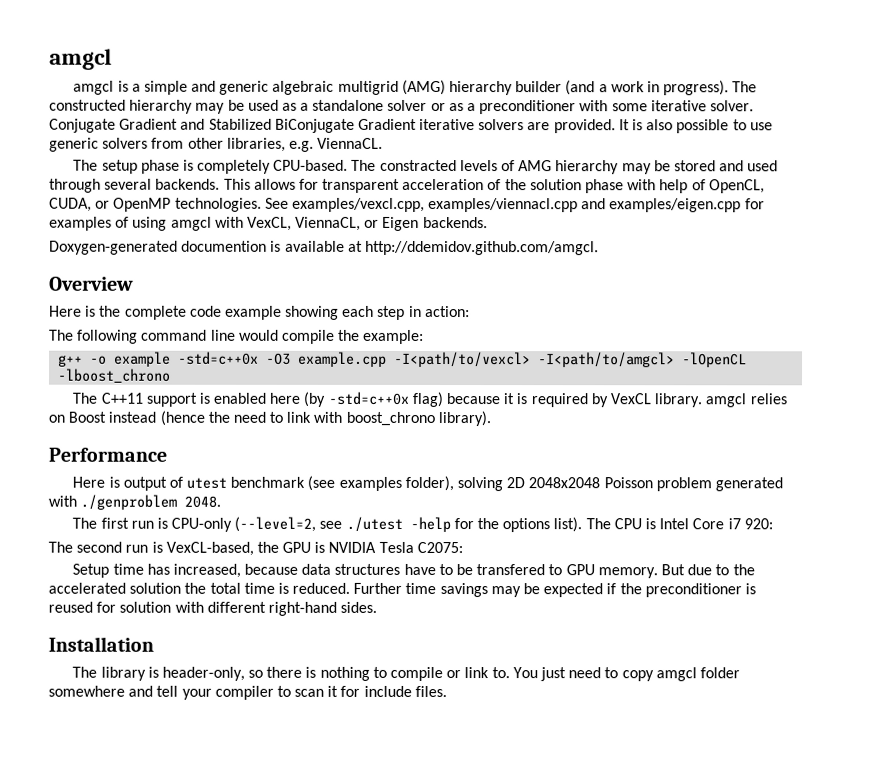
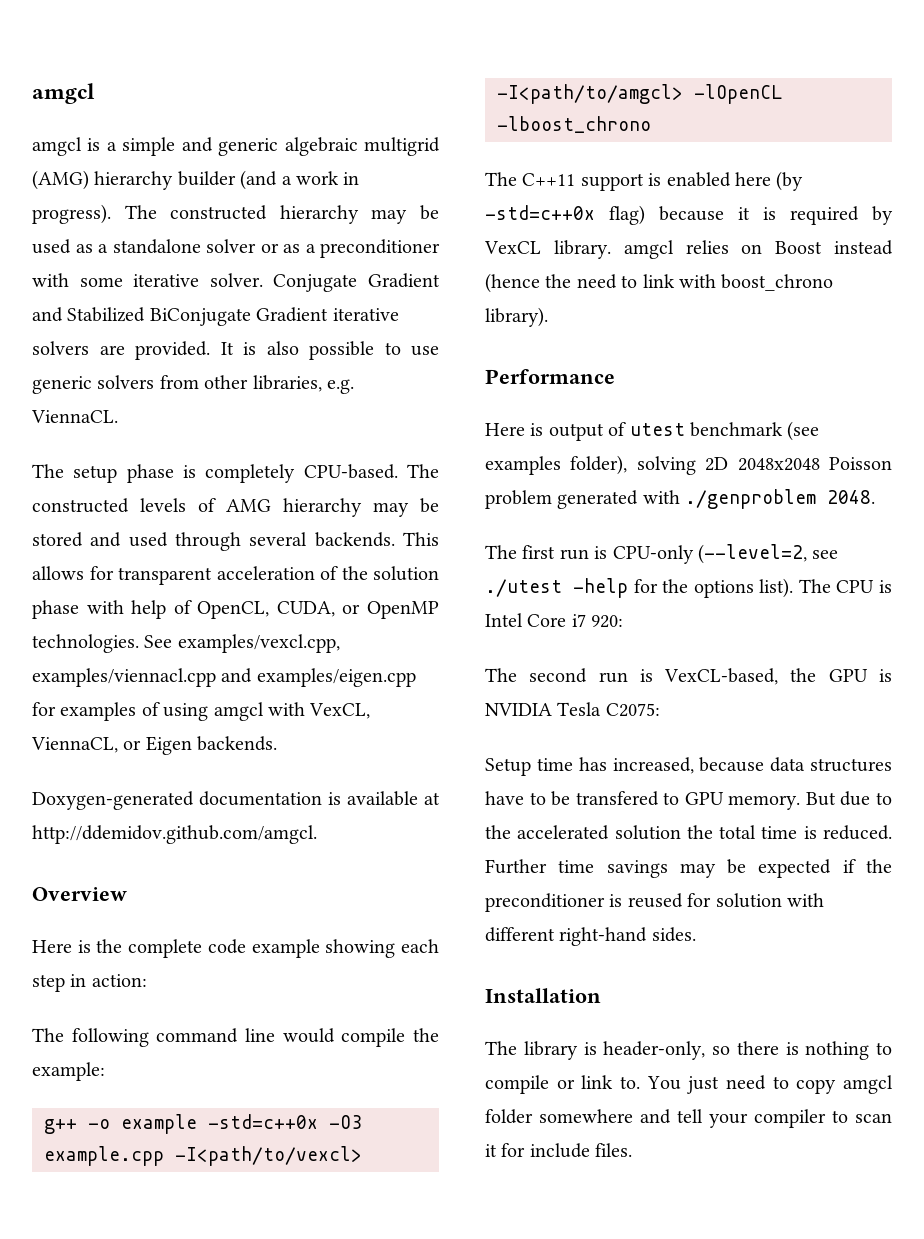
- The constracted levels of AMG hierarchy may be stored and used through several backends.
+ The constructed levels of AMG hierarchy may be stored and used through several backends.
- Doxygen-generated documention is available at http://ddemidov.github.com/amgcl.
+ Doxygen-generated documentation is available at http://ddemidov.github.com/amgcl.

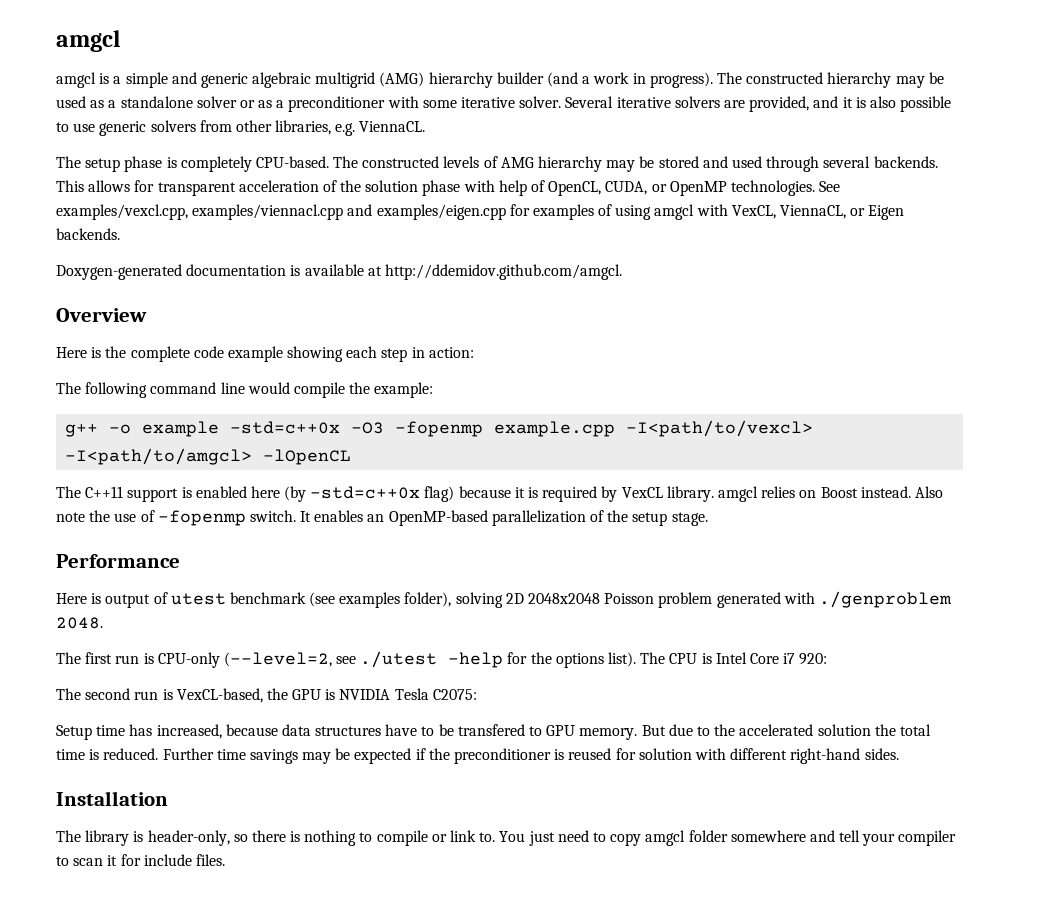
- Conjugate Gradient and Stabilized BiConjugate Gradient iterative solvers are provided. It is also possible to use generic solvers from other libraries, e.g. ViennaCL.
+ Several iterative solvers are provided, and it is also possible to use generic solvers from other libraries, e.g. ViennaCL.
- g++ -o example -std=c++0x -O3 example.cpp -I<path/to/vexcl> -I<path/to/amgcl> -lOpenCL -lboost_chrono
+ g++ -o example -std=c++0x -O3 -fopenmp example.cpp -I<path/to/vexcl> -I<path/to/amgcl> -lOpenCL
- The C++11 support is enabled here (by -std=c++0x flag) because it is required by VexCL library. amgcl relies on Boost instead (hence the need to link with boost_chrono library).
+ The C++11 support is enabled here (by -std=c++0x flag) because it is required by VexCL library. amgcl relies on Boost instead. Also note the use of -fopenmp switch. It enables an OpenMP-based parallelization of the setup stage.

